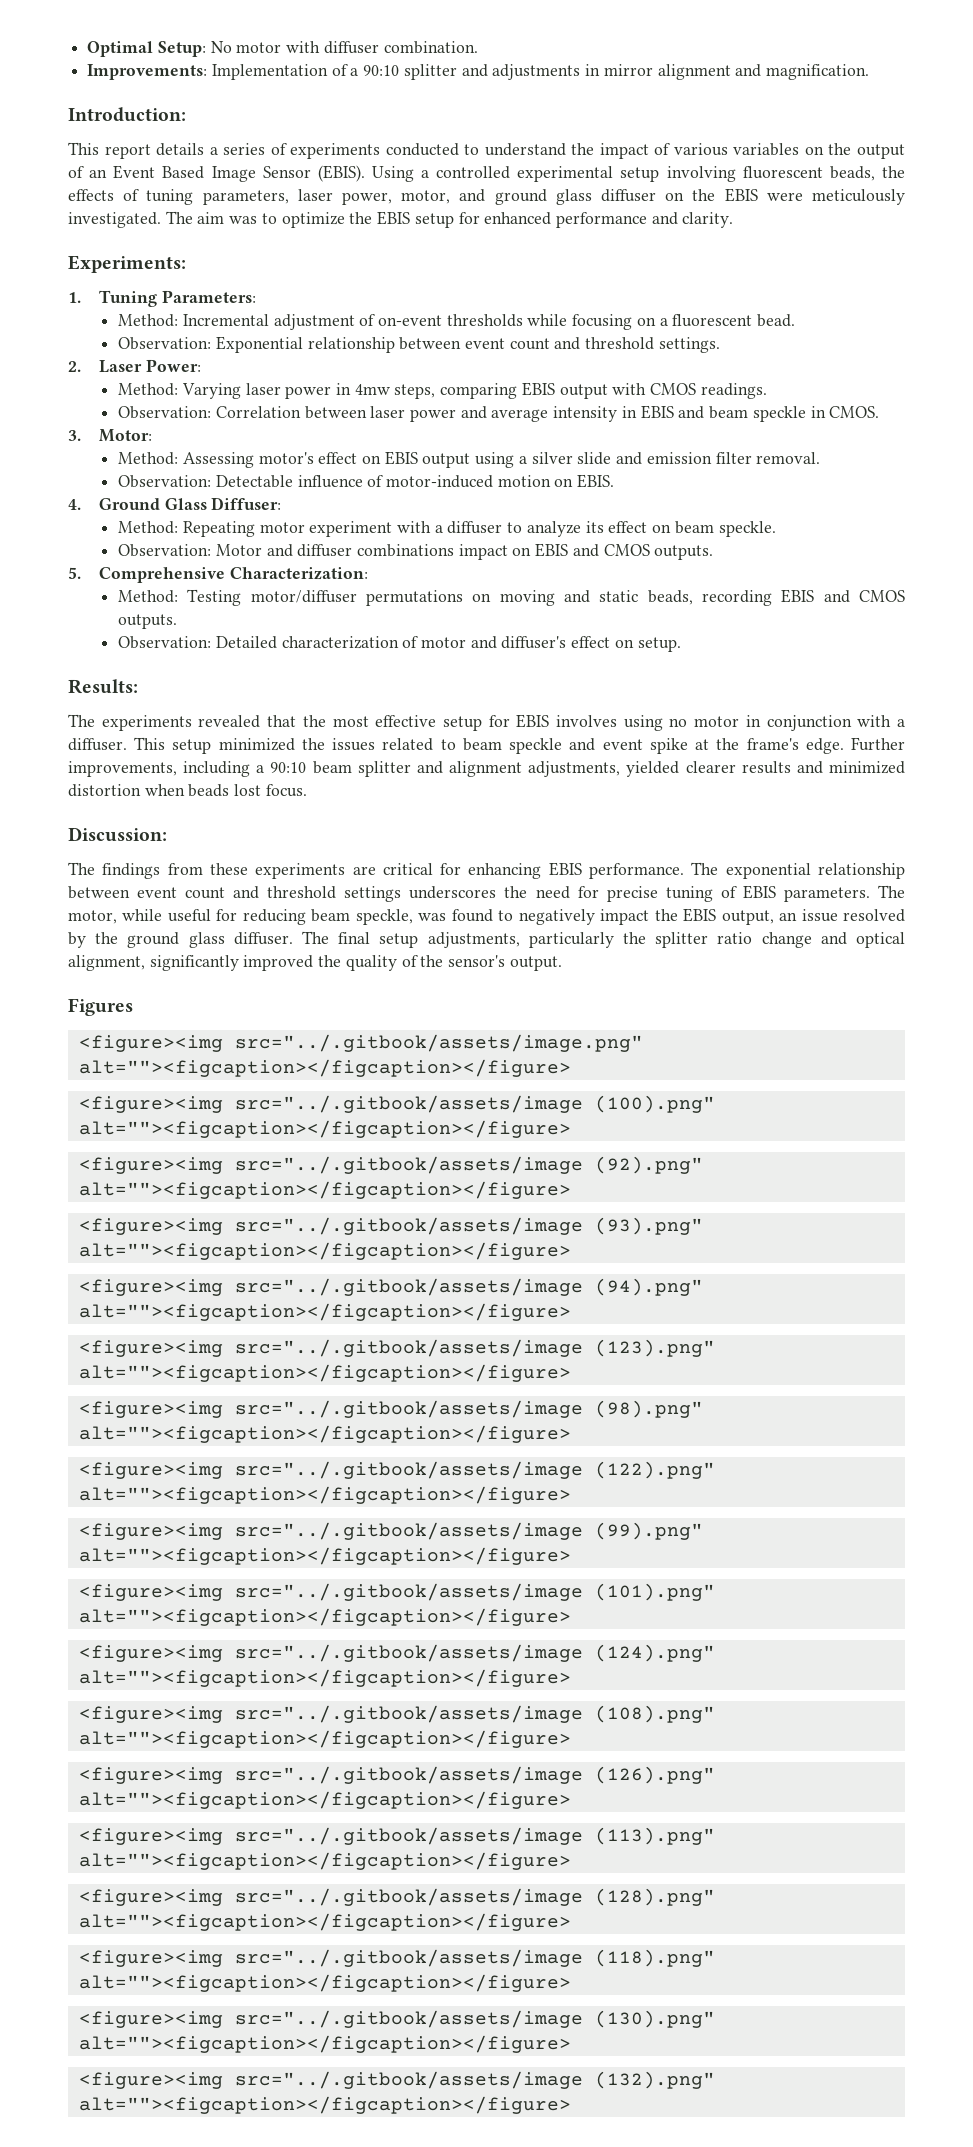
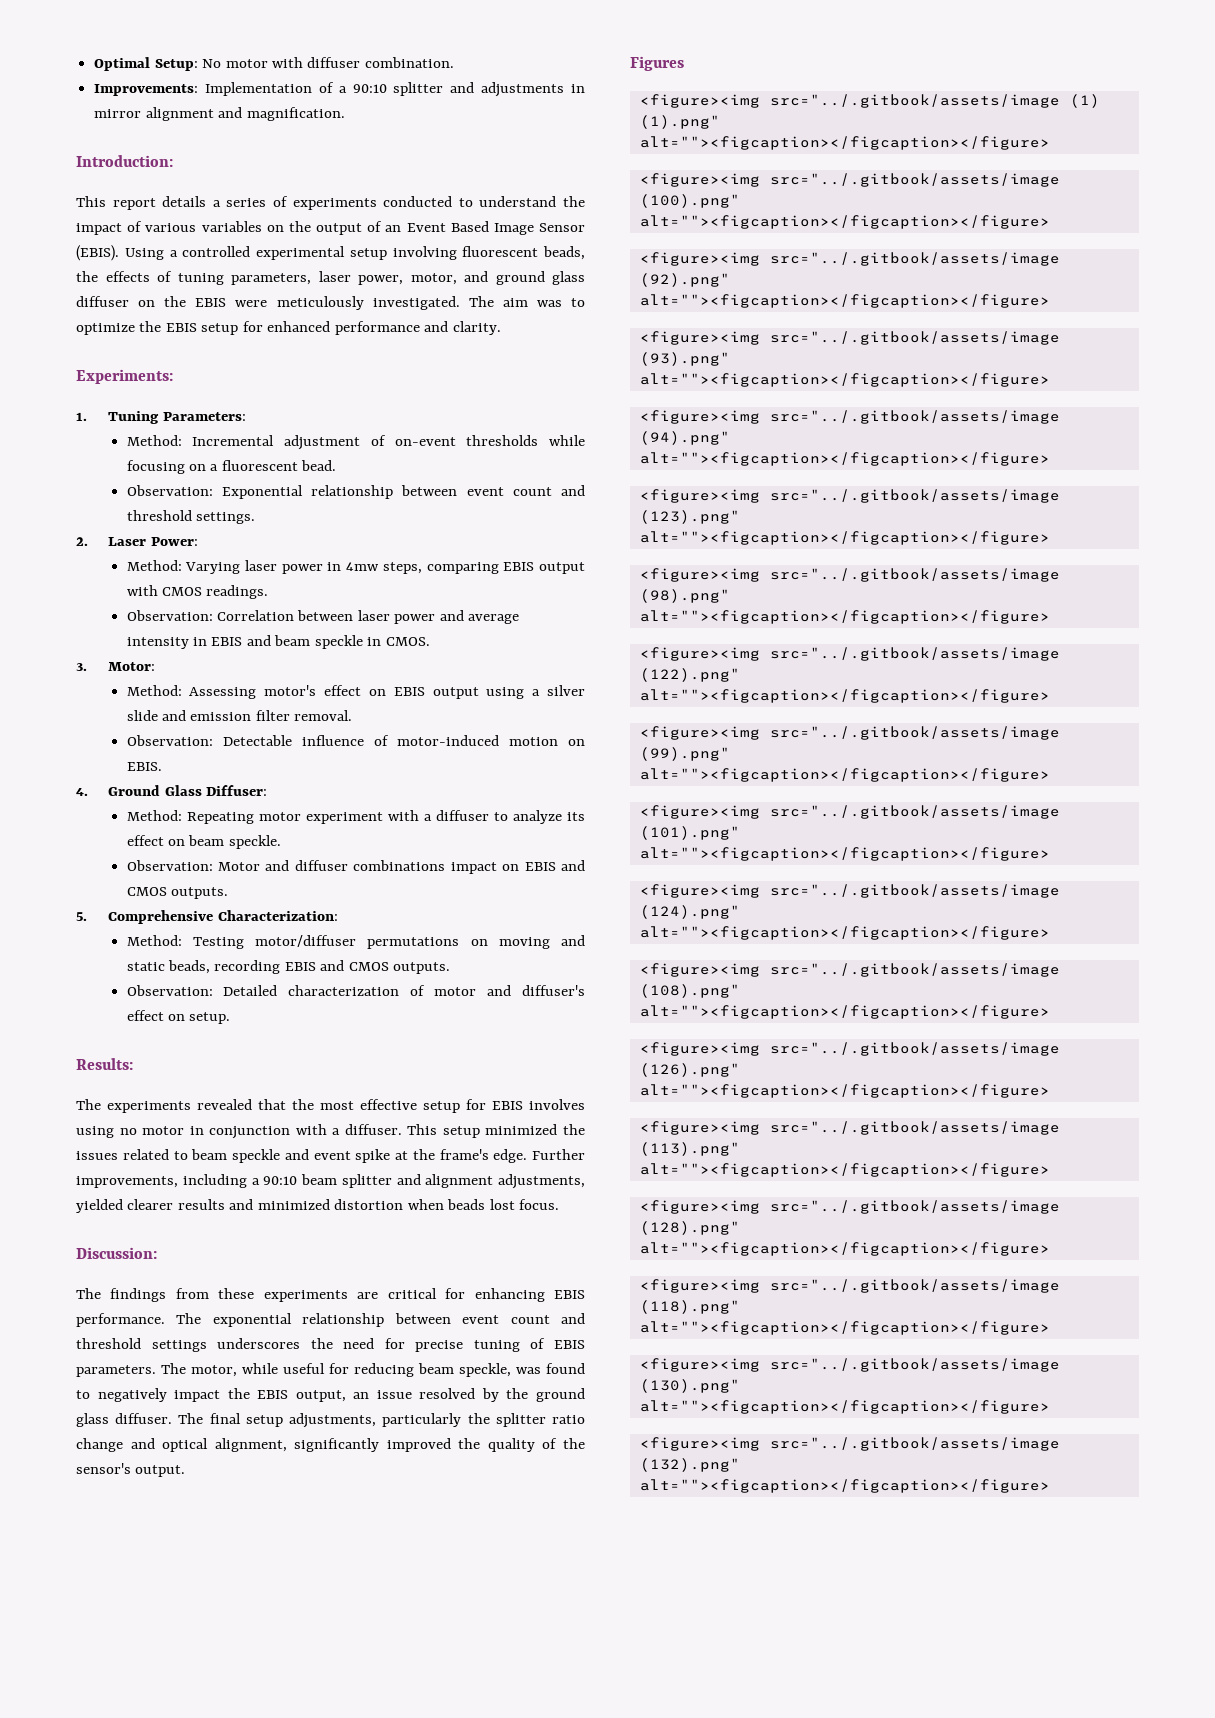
- <figure><img src="../.gitbook/assets/image.png" alt=""><figcaption></figcaption></figure>
+ <figure><img src="../.gitbook/assets/image (1) (1).png" alt=""><figcaption></figcaption></figure>

